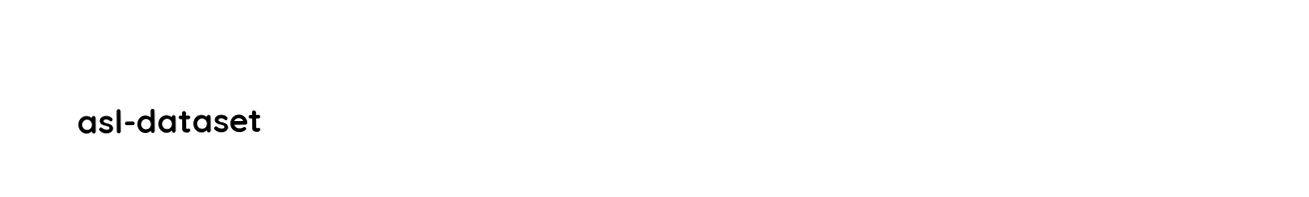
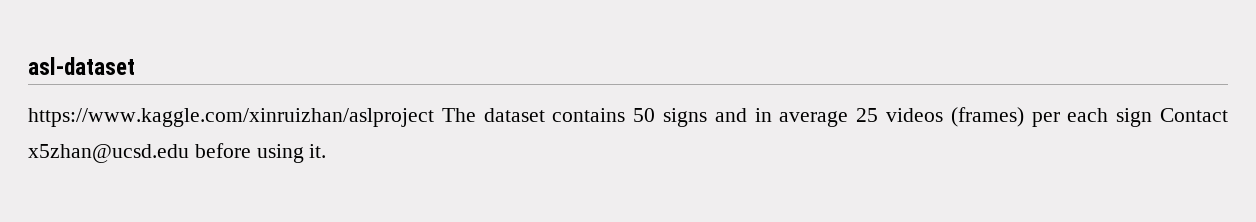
+ https://www.kaggle.com/xinruizhan/aslproject The dataset contains 50 signs and in average 25 videos (frames) per each sign Contact x5zhan@ucsd.edu before using it.

